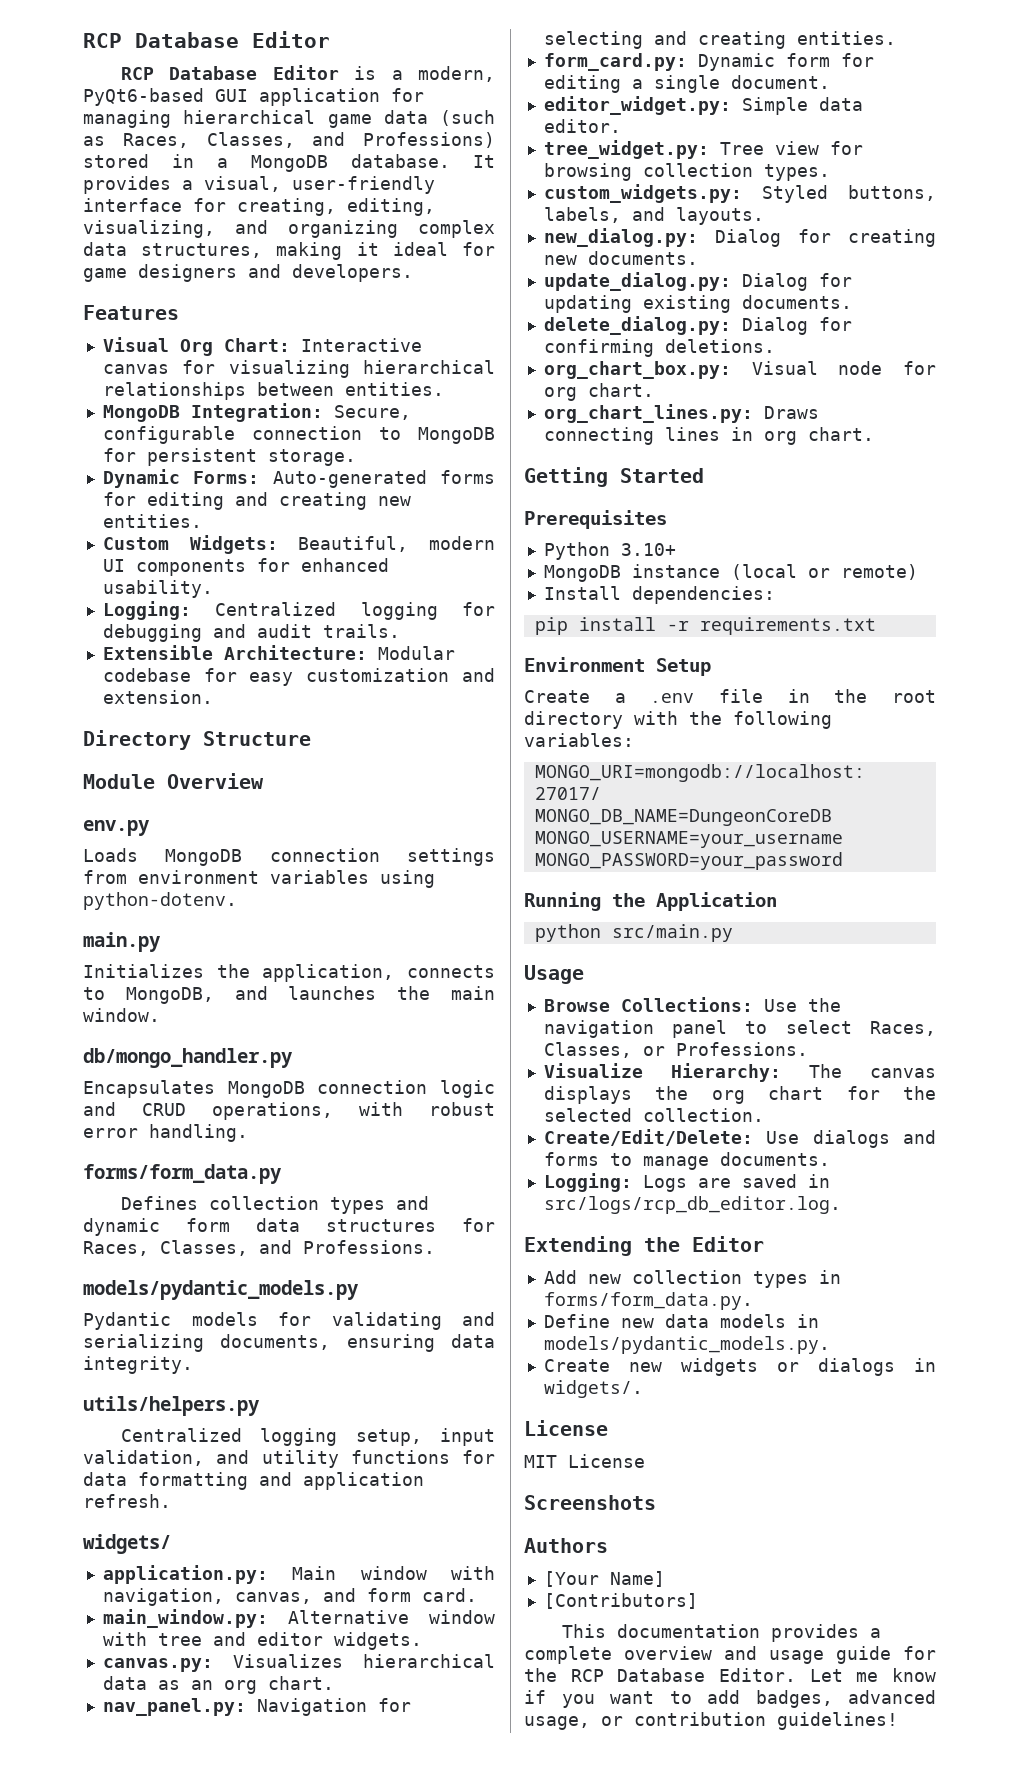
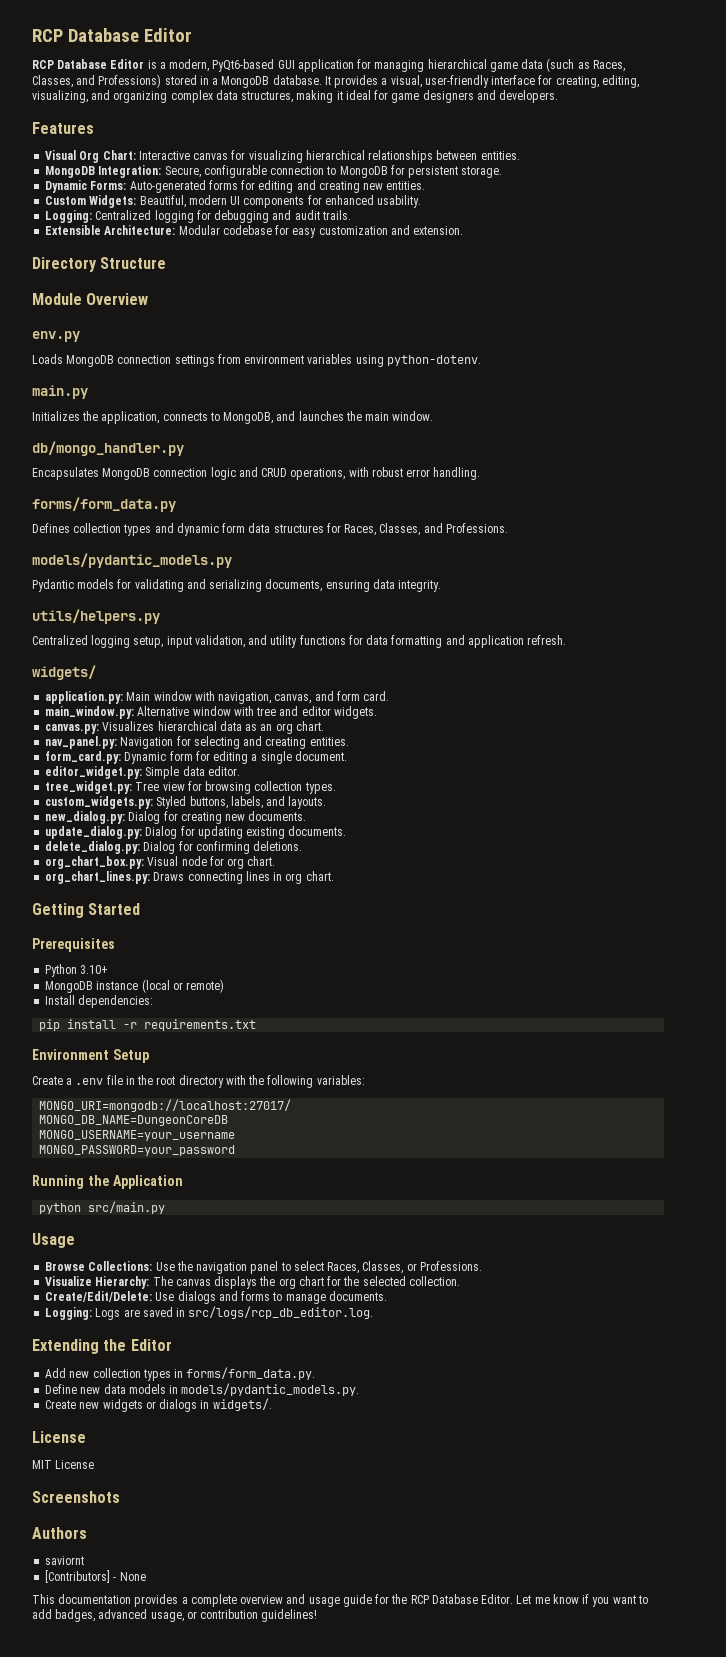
- [Your Name]
+ saviornt
- [Contributors]
+ [Contributors] - None

